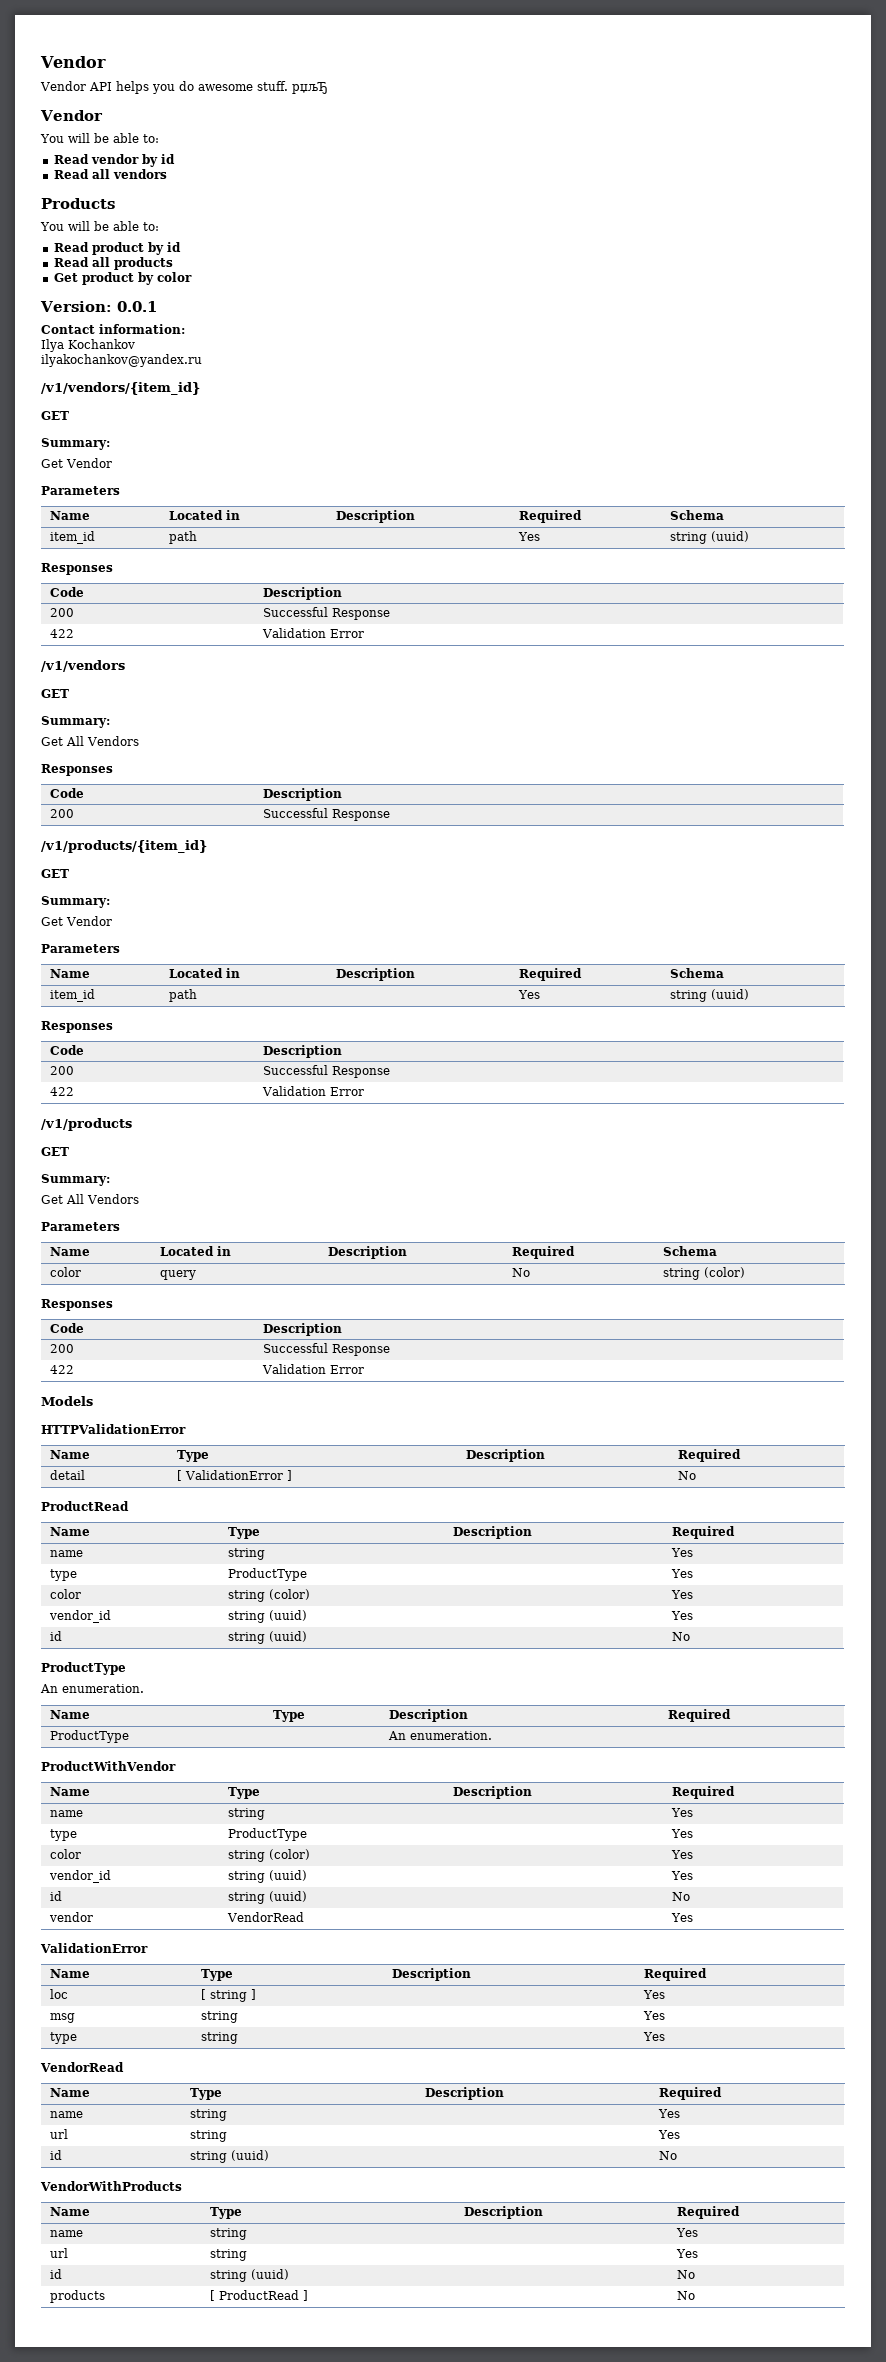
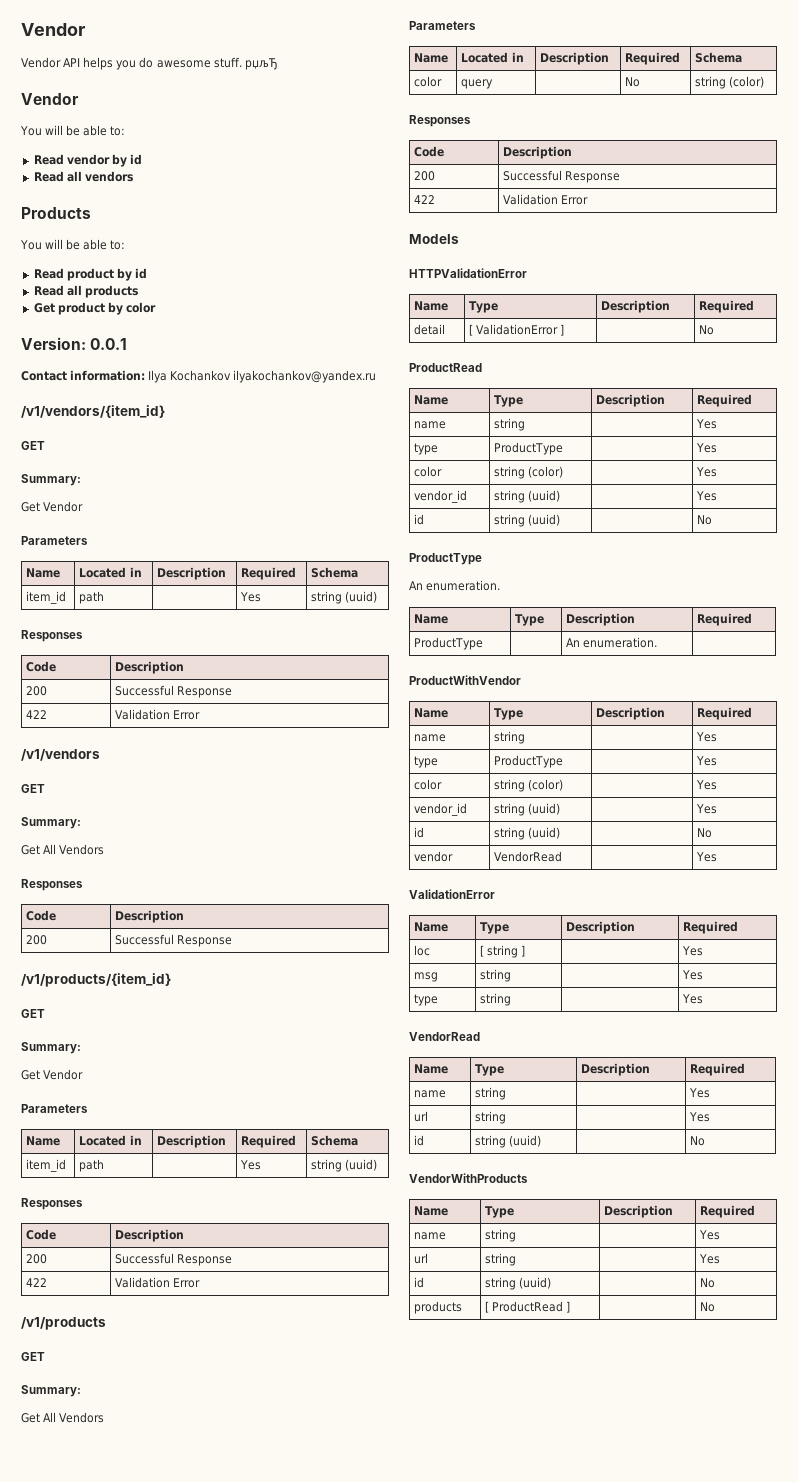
- Contact information:
- Ilya Kochankov
- ilyakochankov@yandex.ru
+ Contact information: Ilya Kochankov ilyakochankov@yandex.ru

